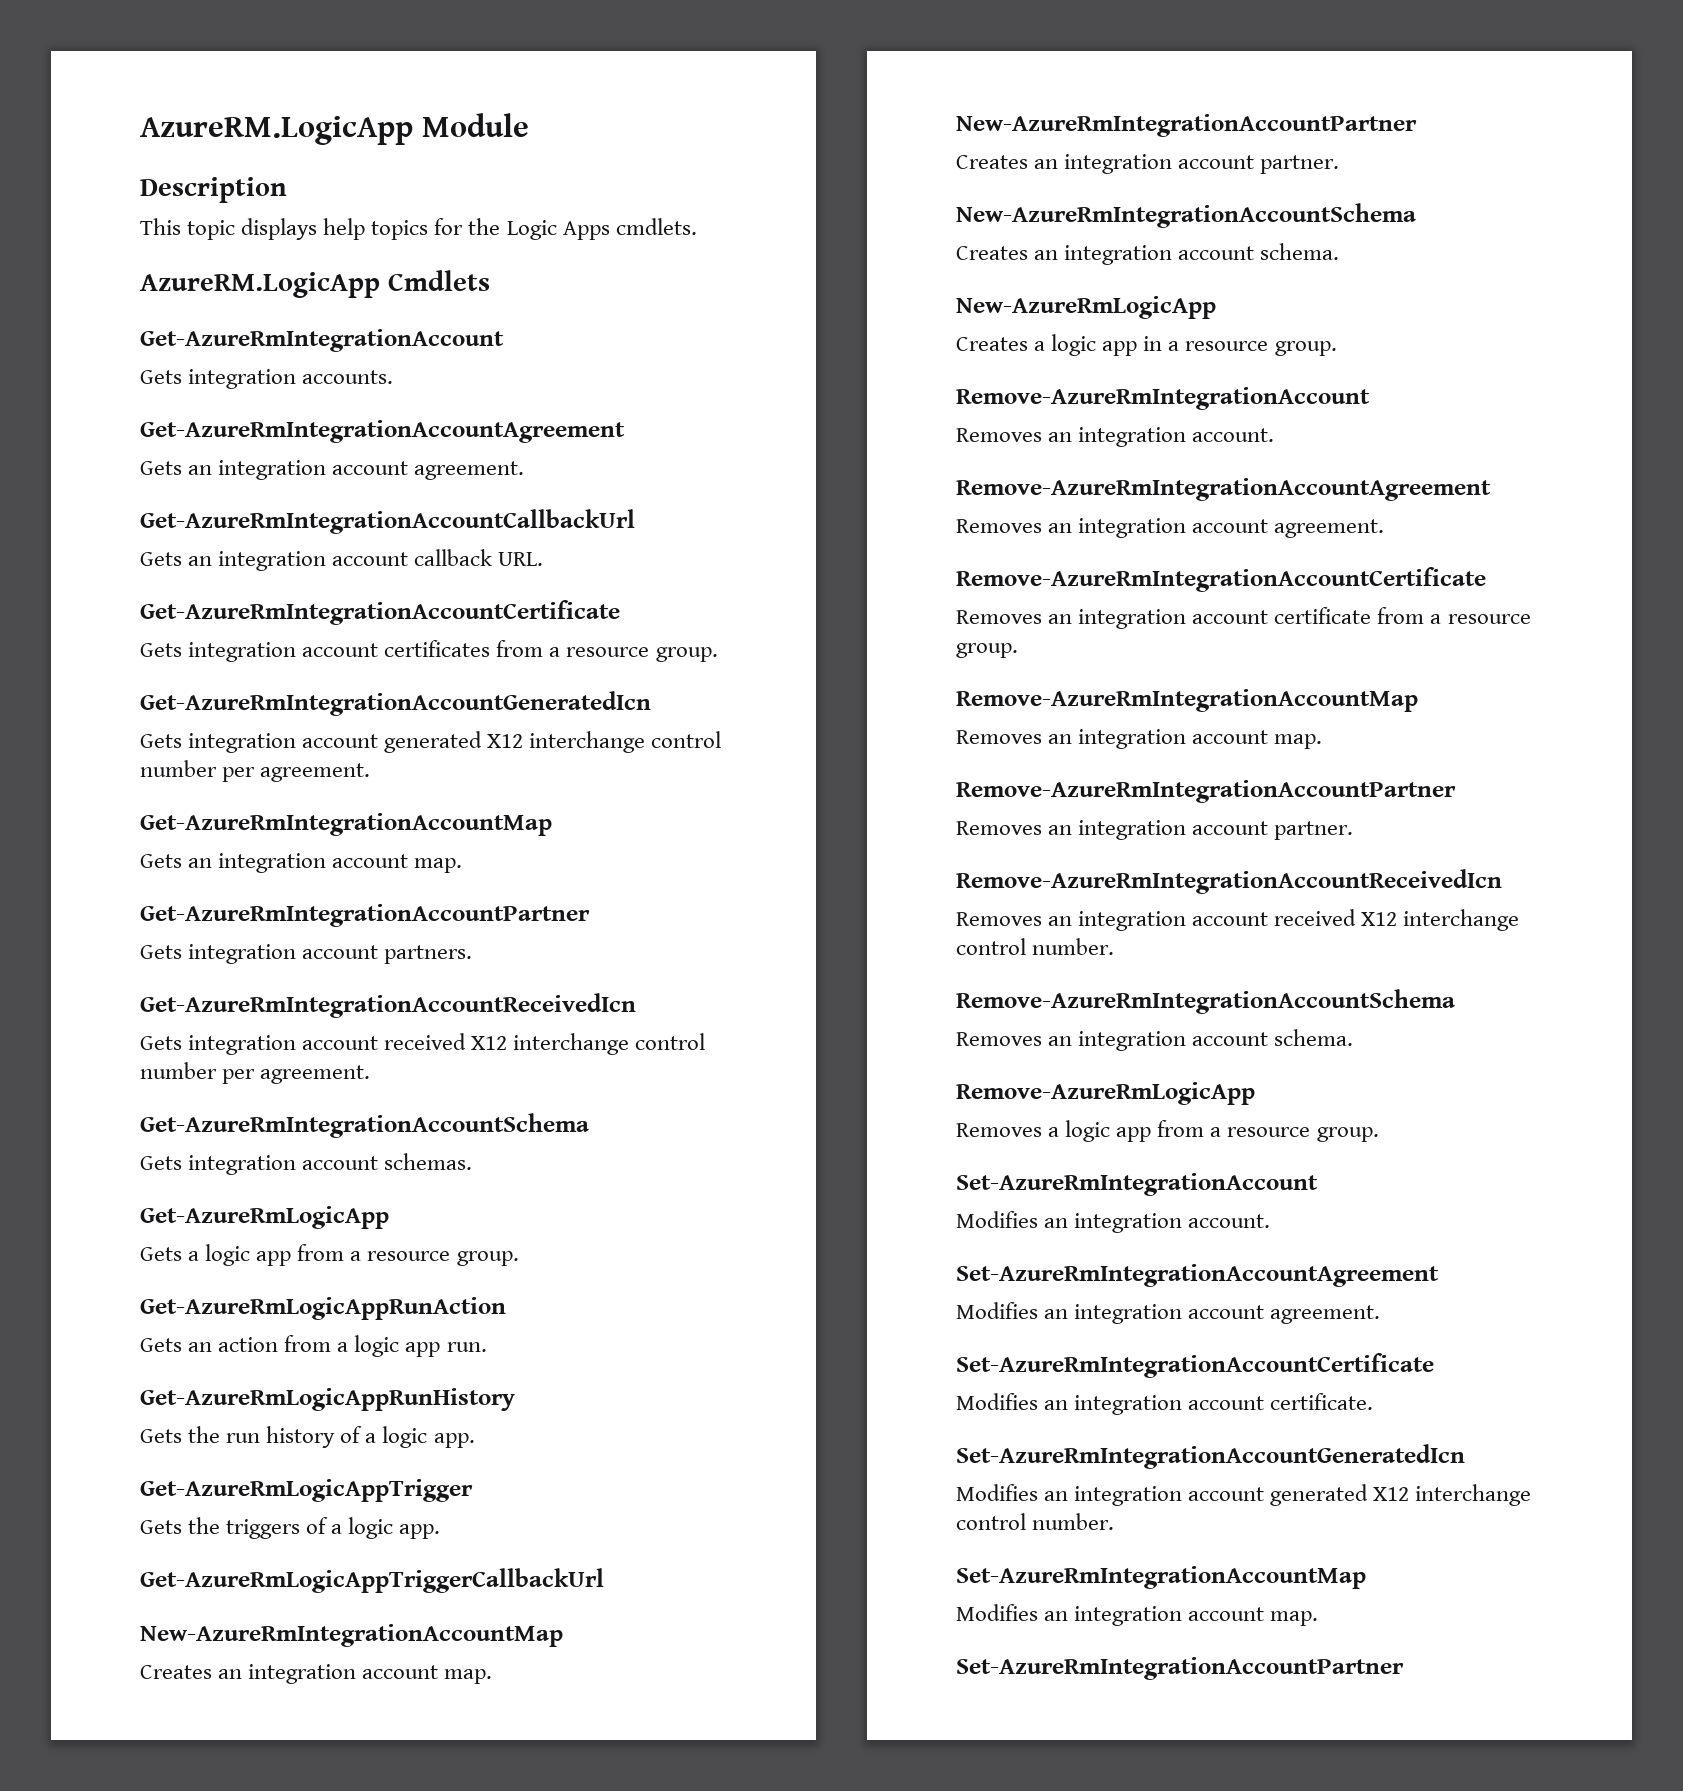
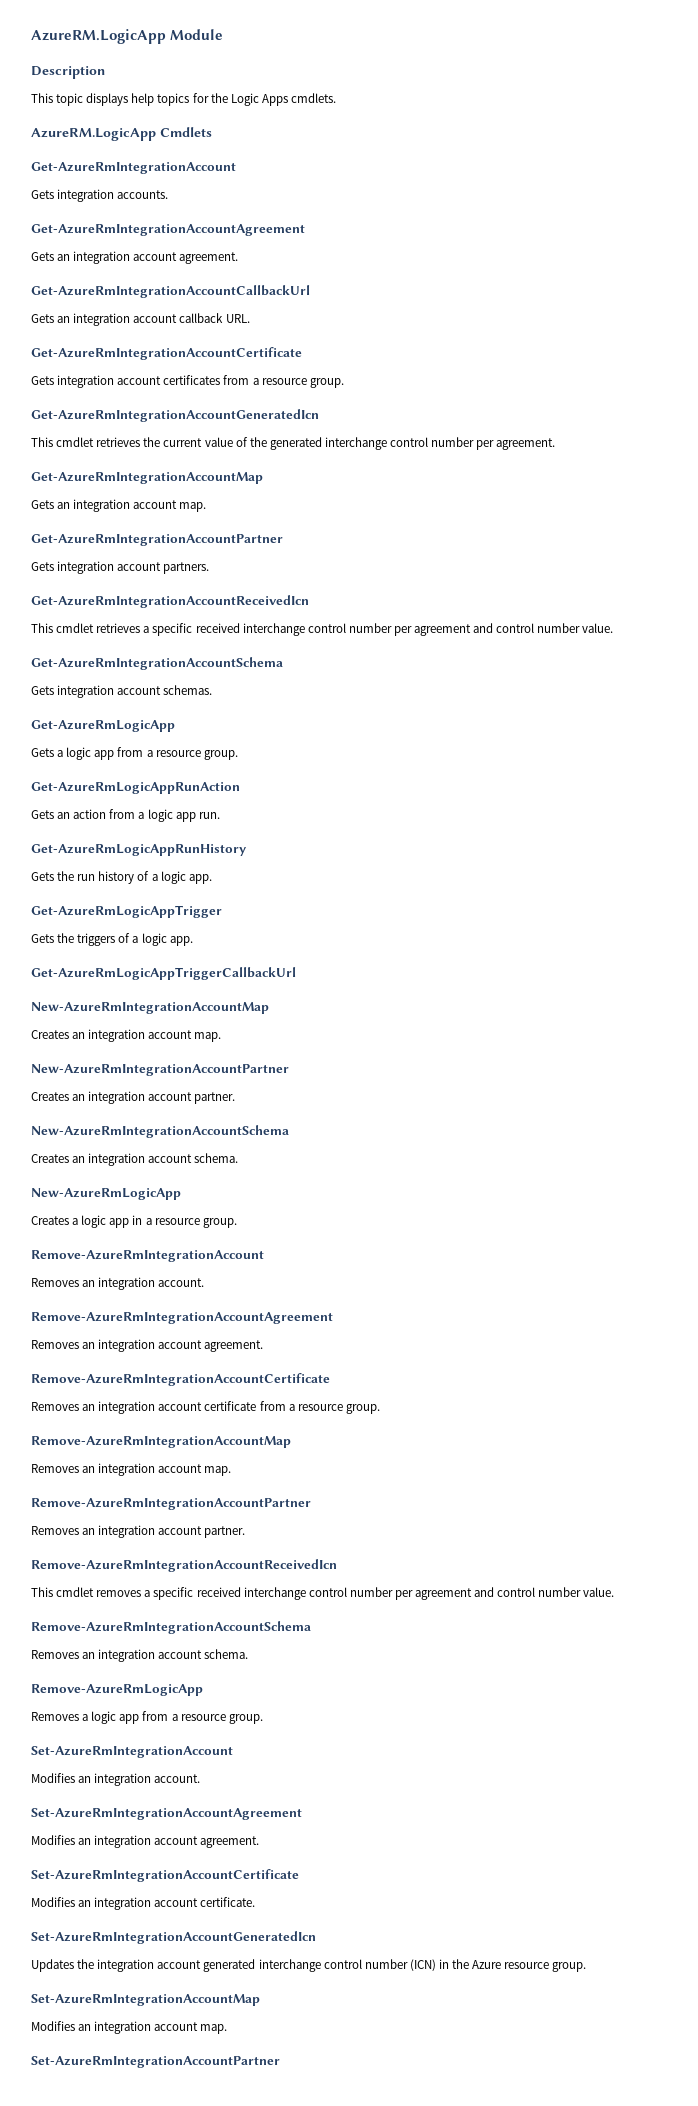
- Gets integration account generated X12 interchange control number per agreement.
+ This cmdlet retrieves the current value of the generated interchange control number per agreement.
- Gets integration account received X12 interchange control number per agreement.
+ This cmdlet retrieves a specific received interchange control number per agreement and control number value.
- Removes an integration account received X12 interchange control number.
+ This cmdlet removes a specific received interchange control number per agreement and control number value.
- Modifies an integration account generated X12 interchange control number.
+ Updates the integration account generated interchange control number (ICN) in the Azure resource group.

